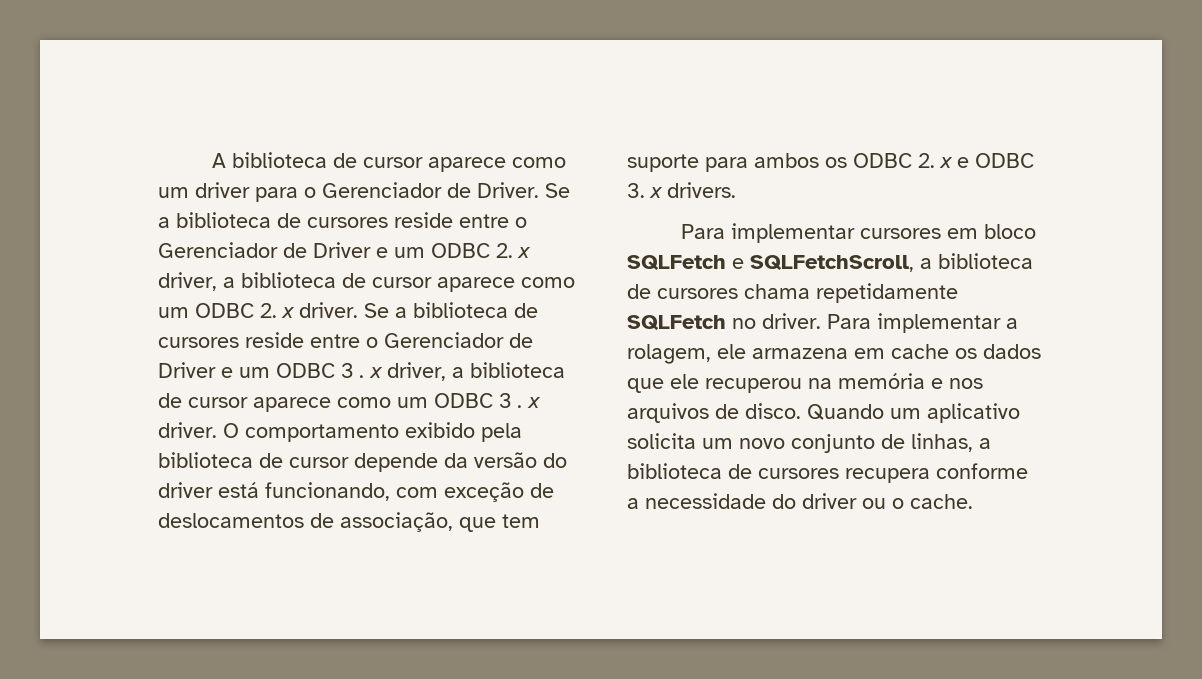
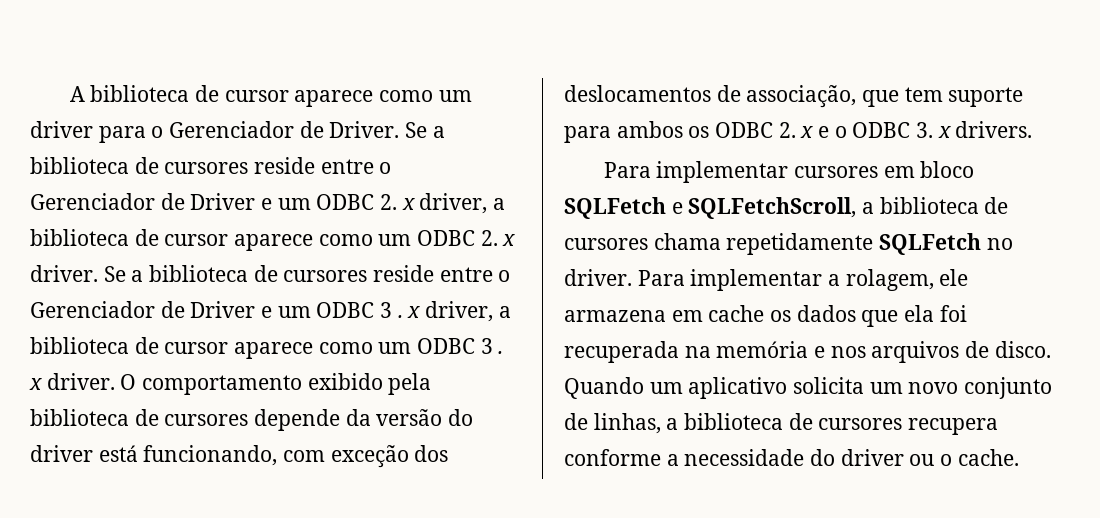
- O comportamento exibido pela biblioteca de cursor depende da versão do driver está funcionando, com exceção de deslocamentos de associação, que tem suporte para ambos os ODBC 2. x e ODBC 3. x drivers.
+ O comportamento exibido pela biblioteca de cursores depende da versão do driver está funcionando, com exceção dos deslocamentos de associação, que tem suporte para ambos os ODBC 2. x e o ODBC 3. x drivers.
- Para implementar a rolagem, ele armazena em cache os dados que ele recuperou na memória e nos arquivos de disco.
+ Para implementar a rolagem, ele armazena em cache os dados que ela foi recuperada na memória e nos arquivos de disco.

